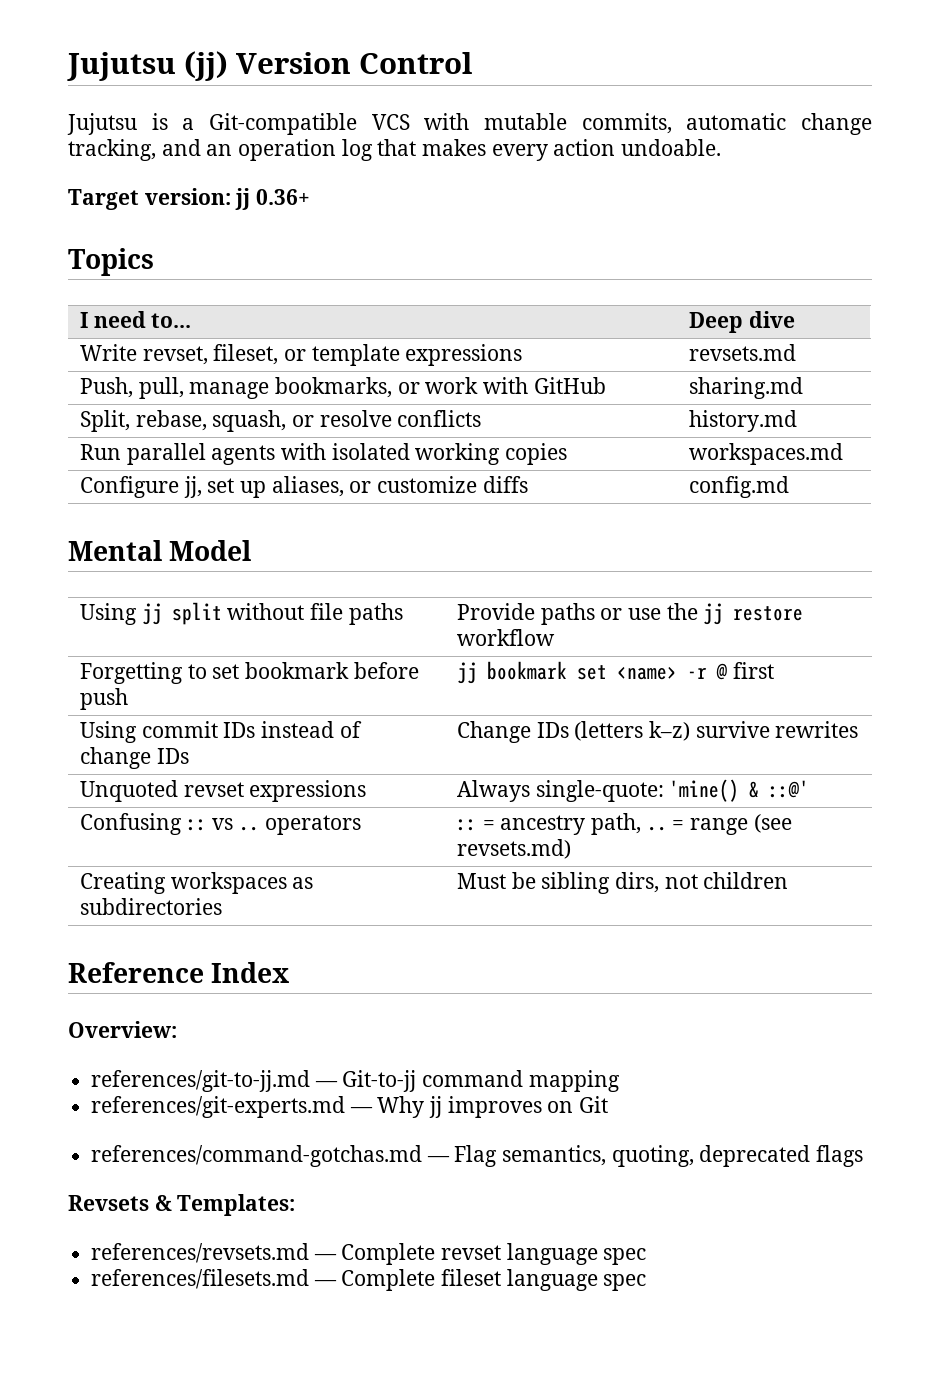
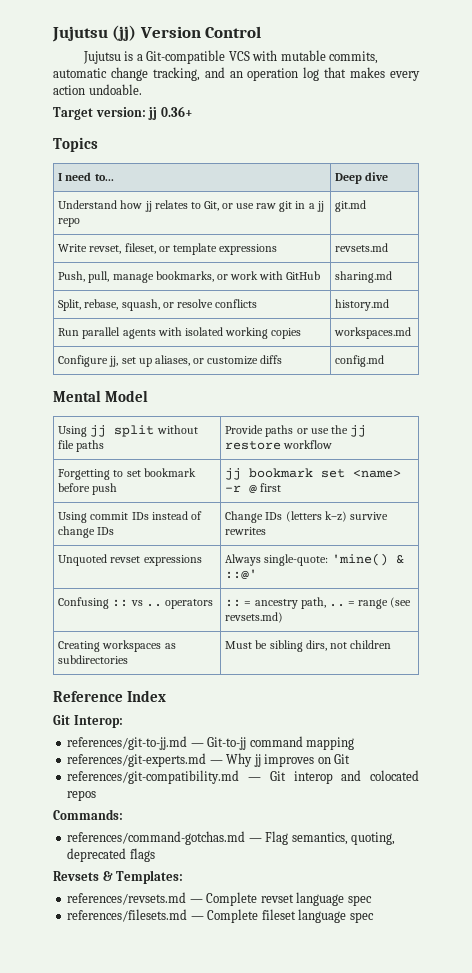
+ Understand how jj relates to Git, or use raw git in a jj repo | git.md
- Overview:
+ Git Interop:
+ references/git-compatibility.md — Git interop and colocated repos
+ Commands:

